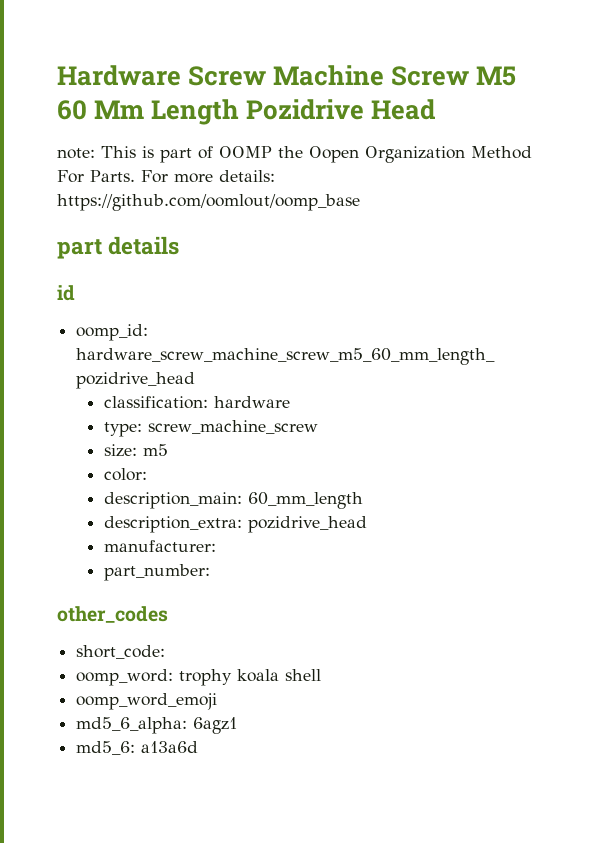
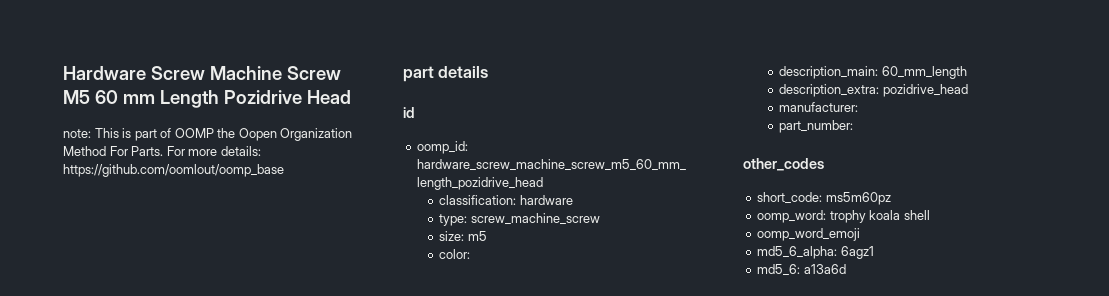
- Hardware Screw Machine Screw M5 60 Mm Length Pozidrive Head
+ Hardware Screw Machine Screw M5 60 mm Length Pozidrive Head
- short_code:
+ short_code: ms5m60pz

